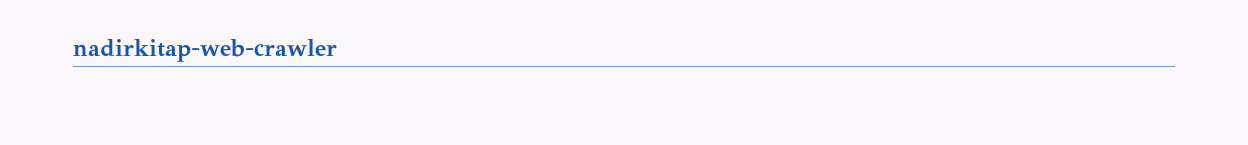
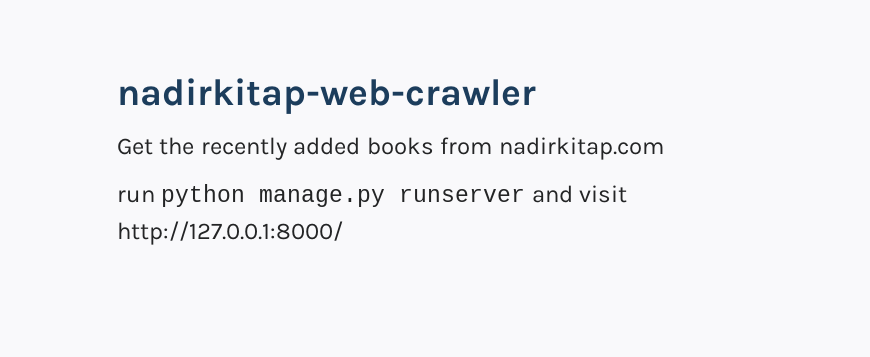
+ Get the recently added books from nadirkitap.com
+ run python manage.py runserver and visit http://127.0.0.1:8000/

